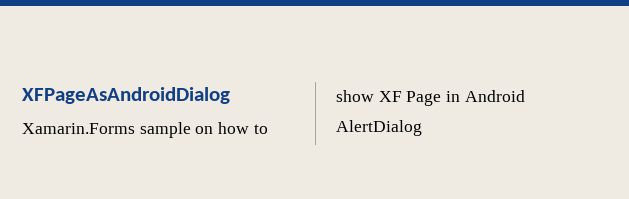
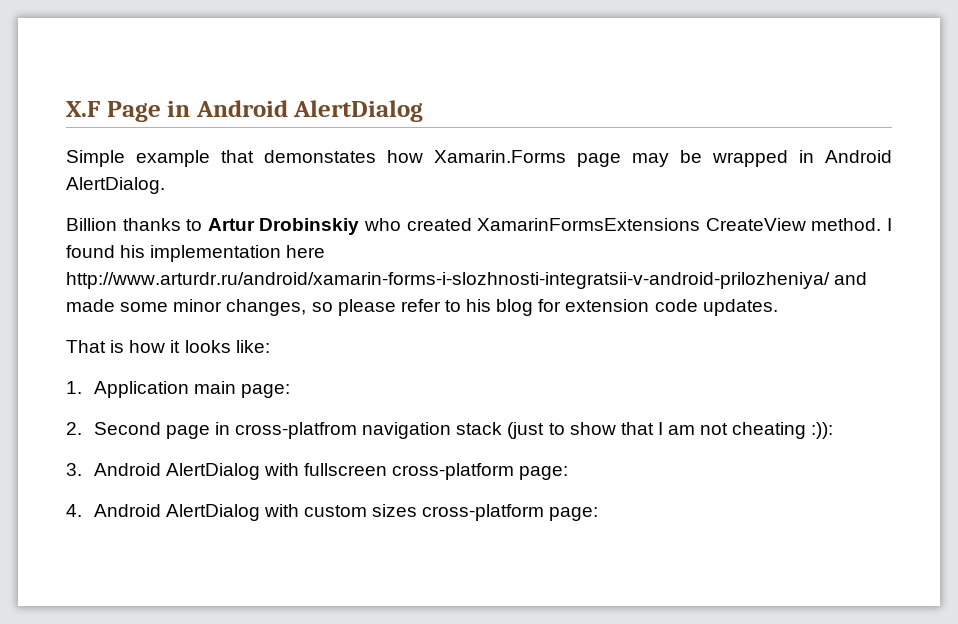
- XFPageAsAndroidDialog
- Xamarin.Forms sample on how to show XF Page in Android AlertDialog
+ X.F Page in Android AlertDialog
+ Simple example that demonstates how Xamarin.Forms page may be wrapped in Android AlertDialog.
+ Billion thanks to Artur Drobinskiy who created XamarinFormsExtensions CreateView method. I found his implementation here http://www.arturdr.ru/android/xamarin-forms-i-slozhnosti-integratsii-v-android-prilozheniya/ and made some minor changes, so please refer to his blog for extension code updates.
+ That is how it looks like:
+ 1. Application main page:
+ 2. Second page in cross-platfrom navigation stack (just to show that I am not cheating :)):
+ 3. Android AlertDialog with fullscreen cross-platform page:
+ 4. Android AlertDialog with custom sizes cross-platform page:

